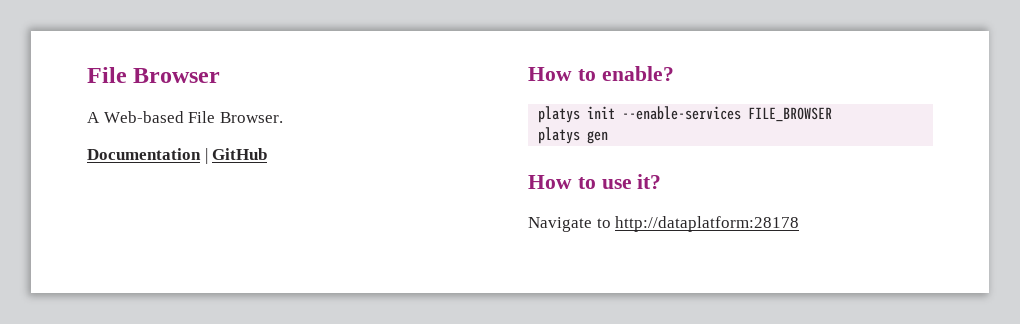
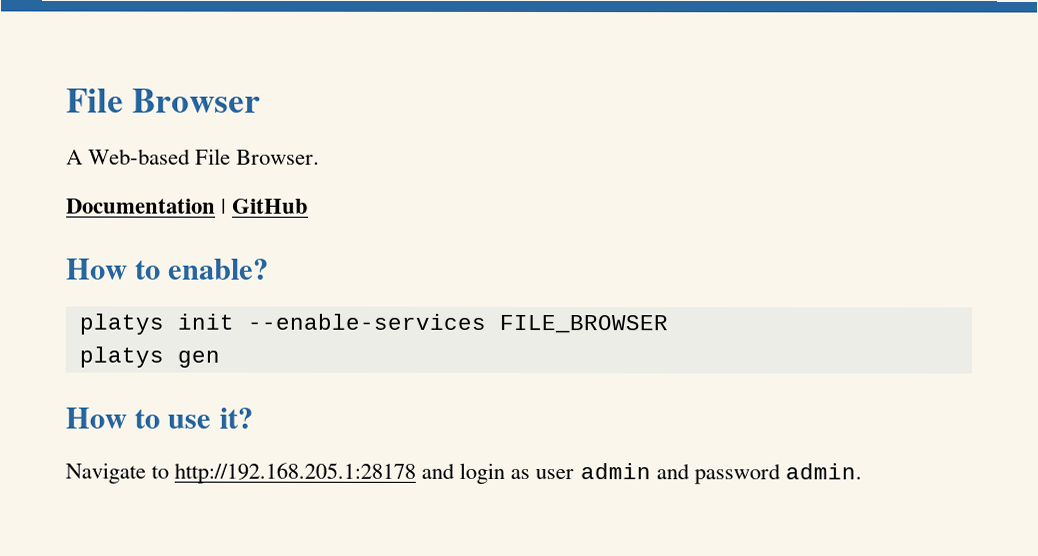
- Navigate to http://dataplatform:28178
+ Navigate to http://192.168.205.1:28178 and login as user admin and password admin.

